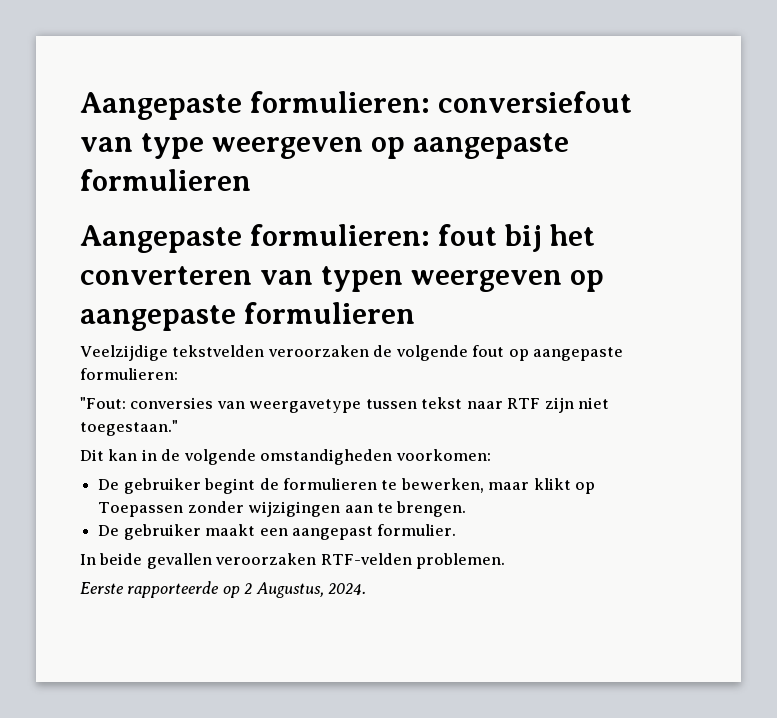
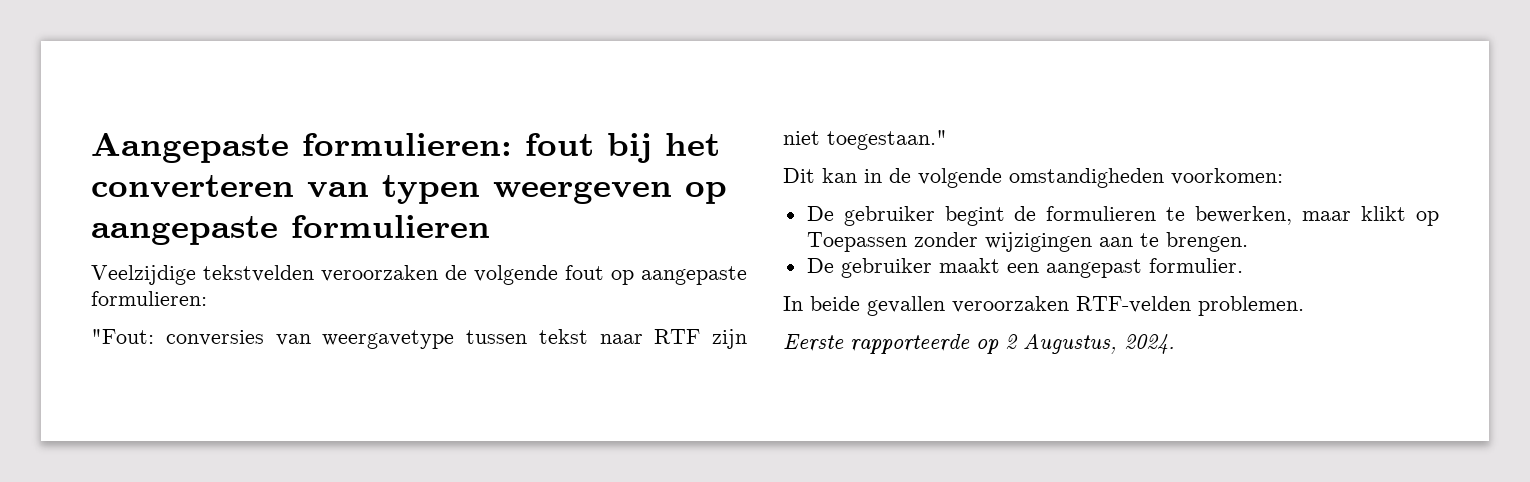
- Aangepaste formulieren: conversiefout van type weergeven op aangepaste formulieren

